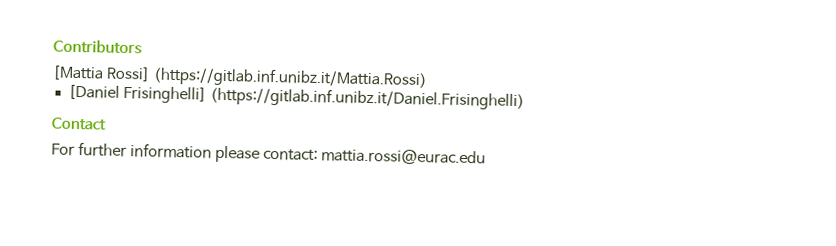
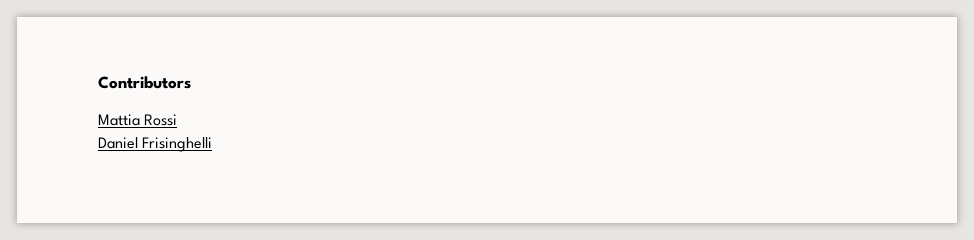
- [Mattia Rossi] (https://gitlab.inf.unibz.it/Mattia.Rossi)
- [Daniel Frisinghelli] (https://gitlab.inf.unibz.it/Daniel.Frisinghelli)
- Contact
- For further information please contact: mattia.rossi@eurac.edu
+ Mattia Rossi
+ Daniel Frisinghelli

